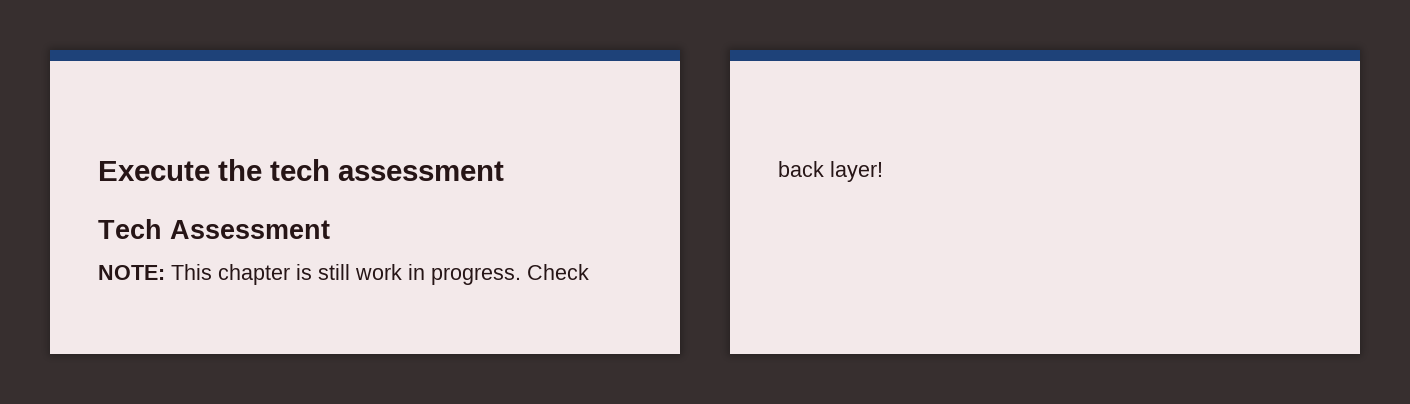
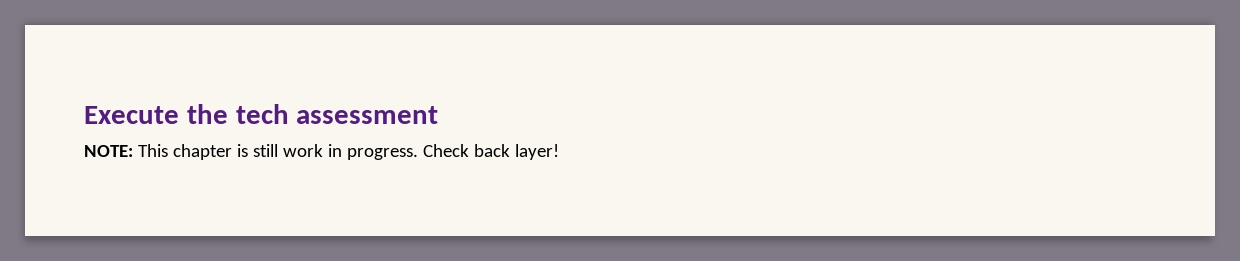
- Tech Assessment

